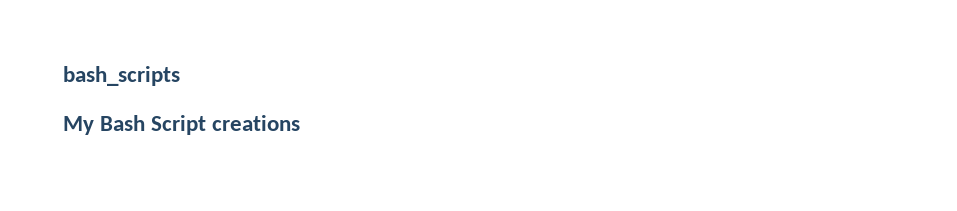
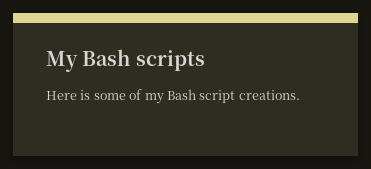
- bash_scripts
- My Bash Script creations
+ My Bash scripts
+ Here is some of my Bash script creations.

